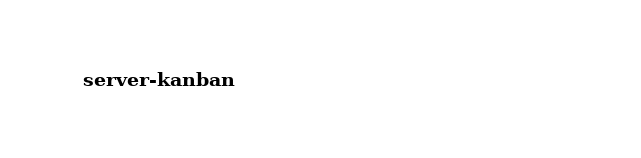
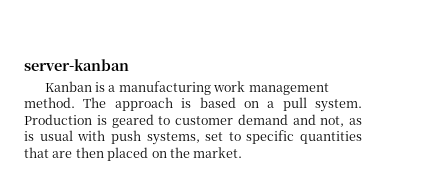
+ Kanban is a manufacturing work management method. The approach is based on a pull system. Production is geared to customer demand and not, as is usual with push systems, set to specific quantities that are then placed on the market.

